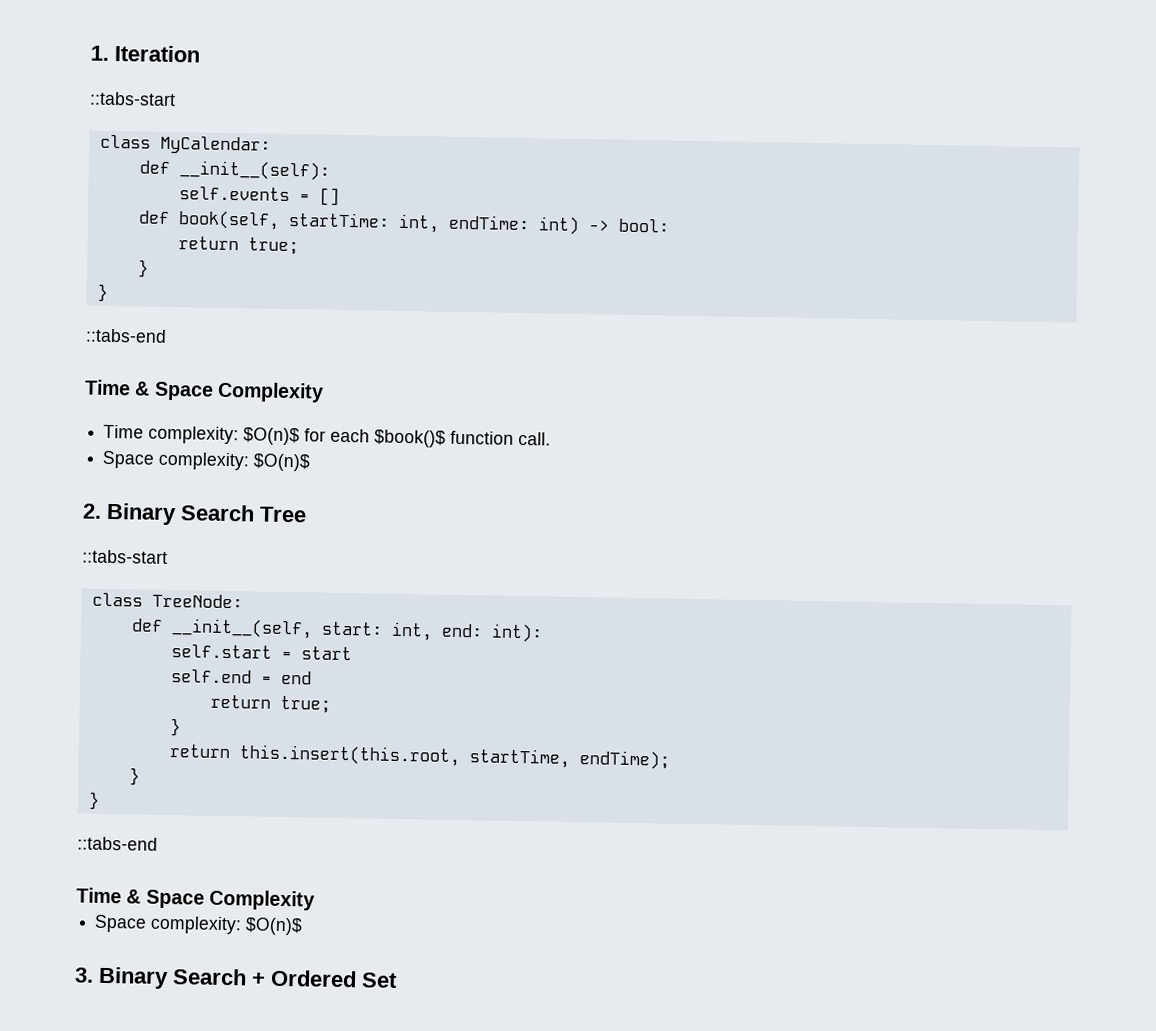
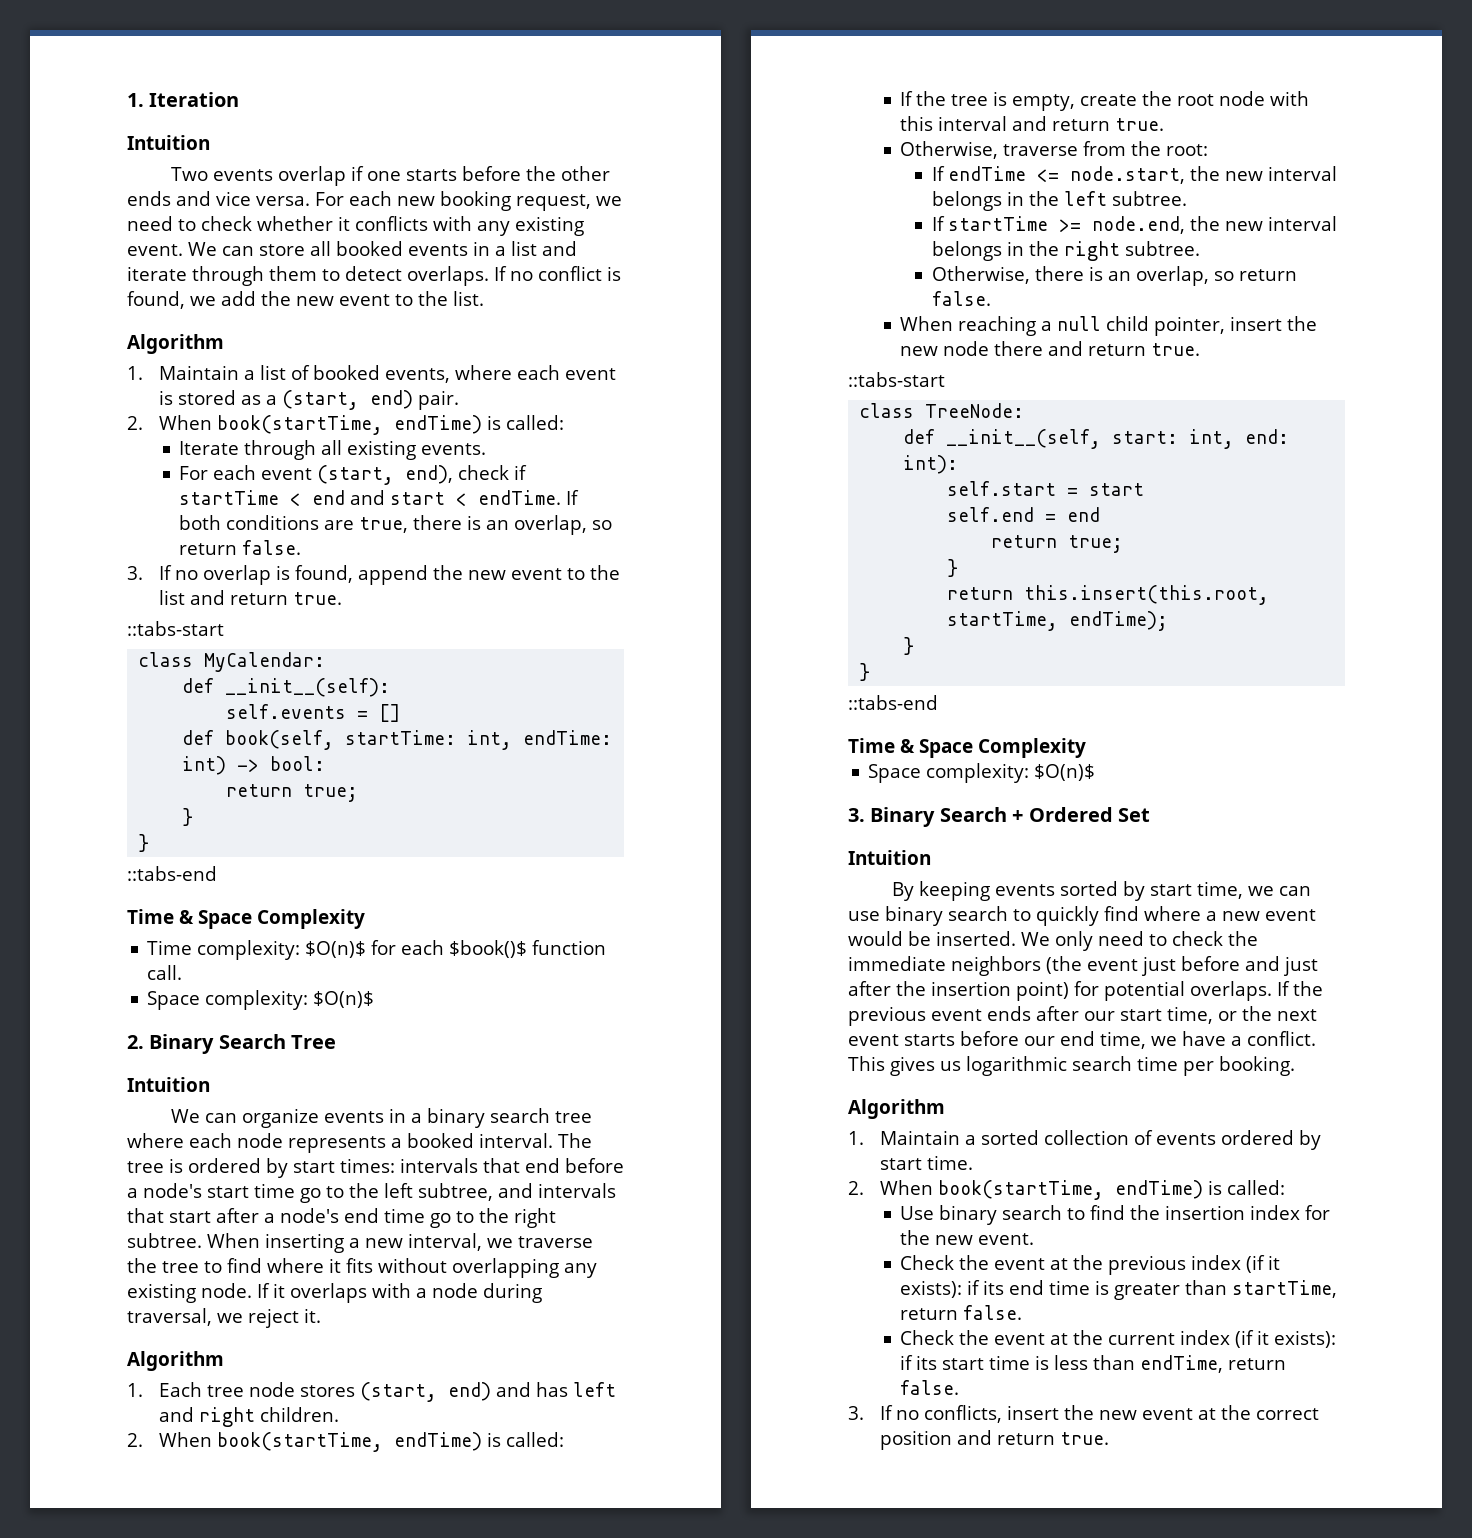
  1. Iteration
+ Intuition
+ Two events overlap if one starts before the other ends and vice versa. For each new booking request, we need to check whether it conflicts with any existing event. We can store all booked events in a list and iterate through them to detect overlaps. If no conflict is found, we add the new event to the list.
+ Algorithm
+ 1. Maintain a list of booked events, where each event is stored as a (start, end) pair.
+ 2. When book(startTime, endTime) is called:
+ Iterate through all existing events.
+ For each event (start, end), check if startTime < end and start < endTime. If both conditions are true, there is an overlap, so return false.
+ 3. If no overlap is found, append the new event to the list and return true.
  2. Binary Search Tree
+ Intuition
+ We can organize events in a binary search tree where each node represents a booked interval. The tree is ordered by start times: intervals that end before a node's start time go to the left subtree, and intervals that start after a node's end time go to the right subtree. When inserting a new interval, we traverse the tree to find where it fits without overlapping any existing node. If it overlaps with a node during traversal, we reject it.
+ Algorithm
+ 1. Each tree node stores (start, end) and has left and right children.
+ 2. When book(startTime, endTime) is called:
+ If the tree is empty, create the root node with this interval and return true.
+ Otherwise, traverse from the root:
+ If endTime <= node.start, the new interval belongs in the left subtree.
+ If startTime >= node.end, the new interval belongs in the right subtree.
+ Otherwise, there is an overlap, so return false.
+ When reaching a null child pointer, insert the new node there and return true.
  3. Binary Search + Ordered Set
+ Intuition
+ By keeping events sorted by start time, we can use binary search to quickly find where a new event would be inserted. We only need to check the immediate neighbors (the event just before and just after the insertion point) for potential overlaps. If the previous event ends after our start time, or the next event starts before our end time, we have a conflict. This gives us logarithmic search time per booking.
+ Algorithm
+ 1. Maintain a sorted collection of events ordered by start time.
+ 2. When book(startTime, endTime) is called:
+ Use binary search to find the insertion index for the new event.
+ Check the event at the previous index (if it exists): if its end time is greater than startTime, return false.
+ Check the event at the current index (if it exists): if its start time is less than endTime, return false.
+ 3. If no conflicts, insert the new event at the correct position and return true.

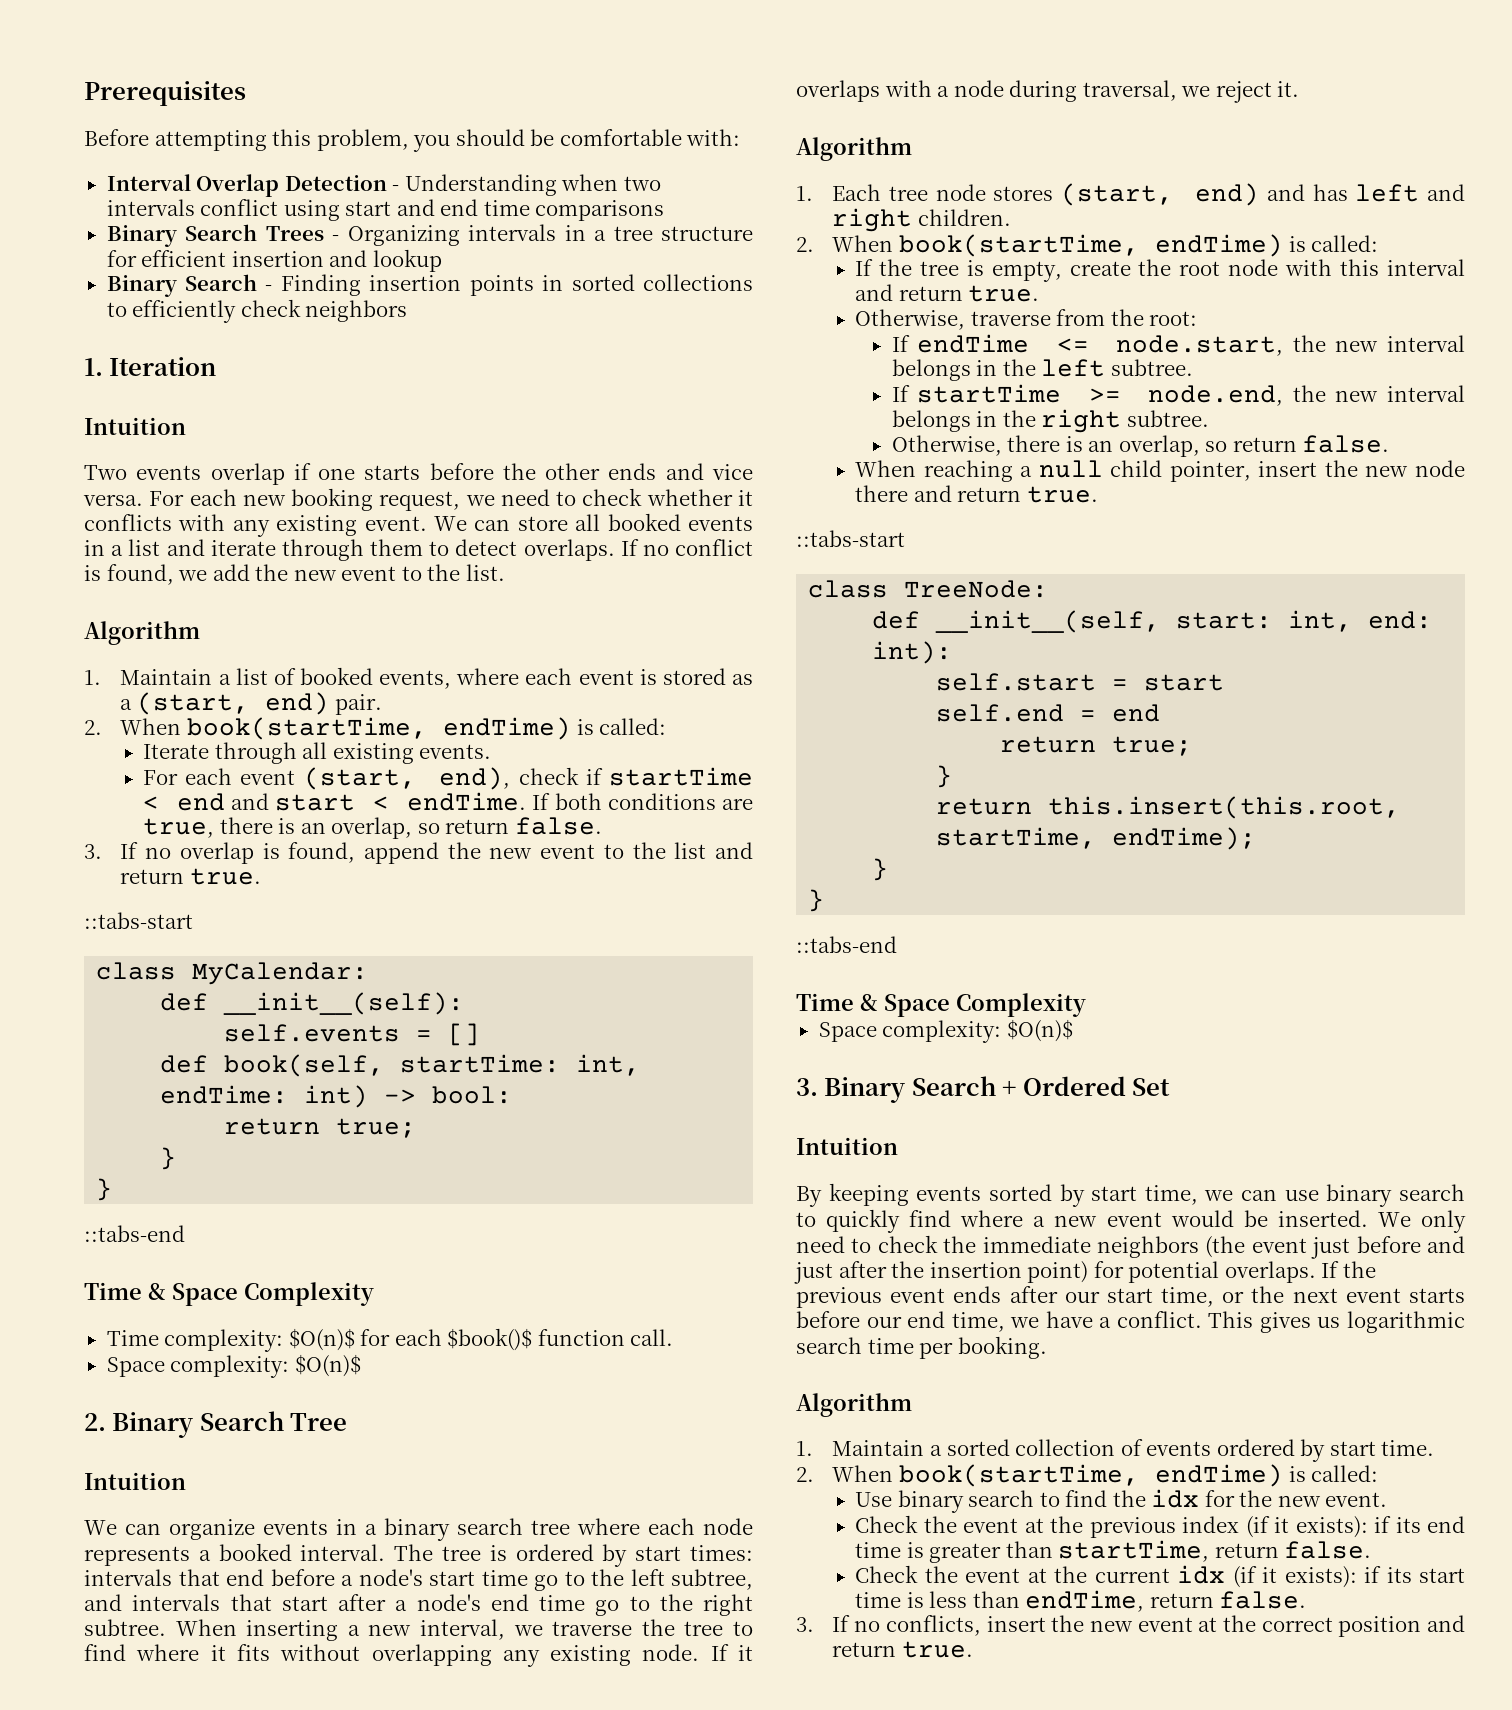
+ Prerequisites
+ Before attempting this problem, you should be comfortable with:
+ Interval Overlap Detection - Understanding when two intervals conflict using start and end time comparisons
+ Binary Search Trees - Organizing intervals in a tree structure for efficient insertion and lookup
+ Binary Search - Finding insertion points in sorted collections to efficiently check neighbors
- Use binary search to find the insertion index for the new event.
+ Use binary search to find the idx for the new event.
- Check the event at the current index (if it exists): if its start time is less than endTime, return false.
+ Check the event at the current idx (if it exists): if its start time is less than endTime, return false.

